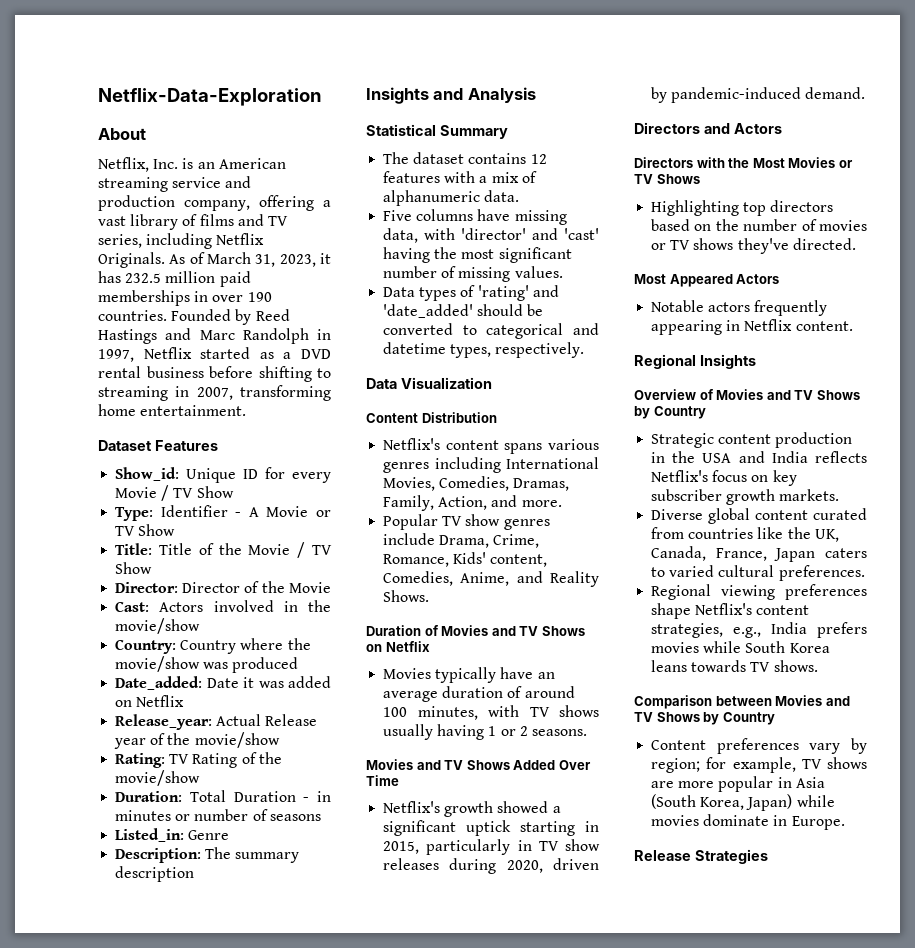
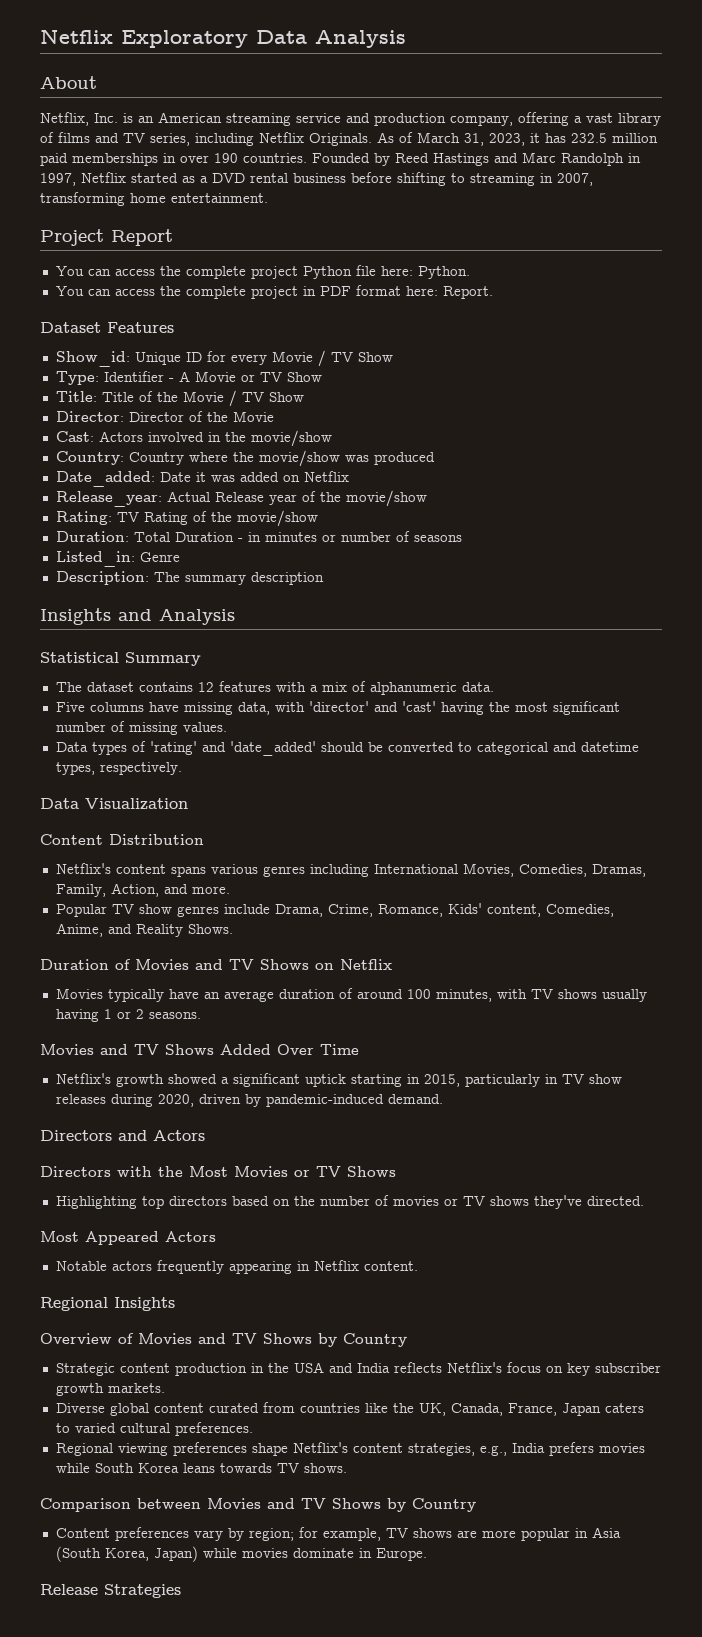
- Netflix-Data-Exploration
+ Netflix Exploratory Data Analysis
+ Project Report
+ You can access the complete project Python file here: Python.
+ You can access the complete project in PDF format here: Report.

